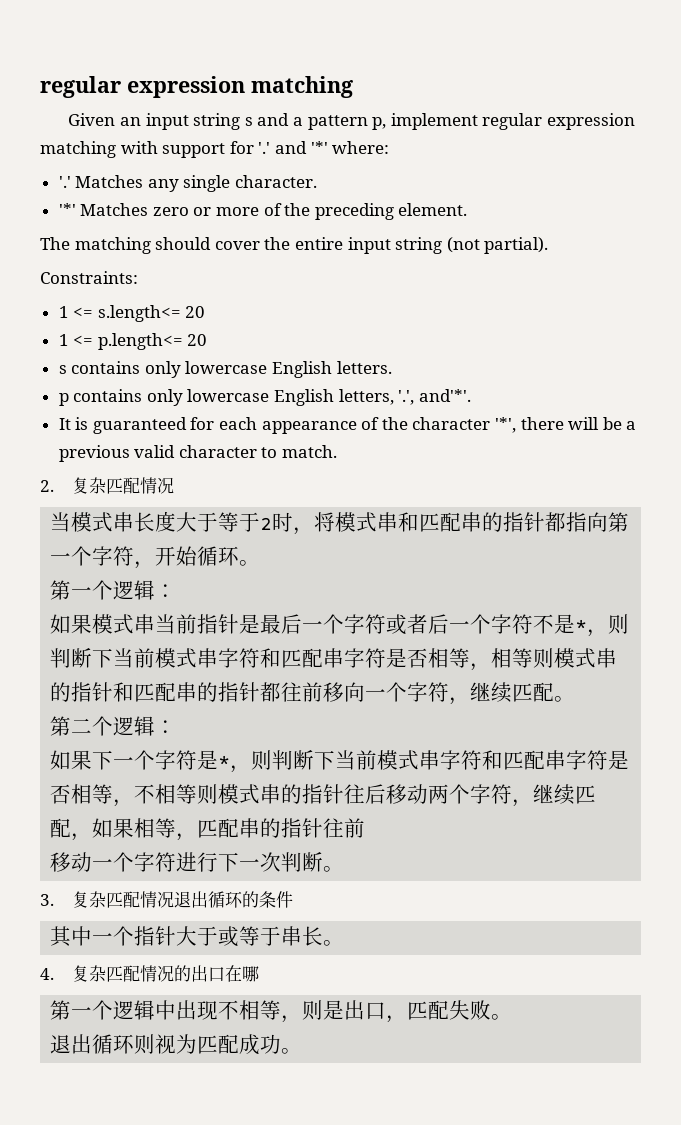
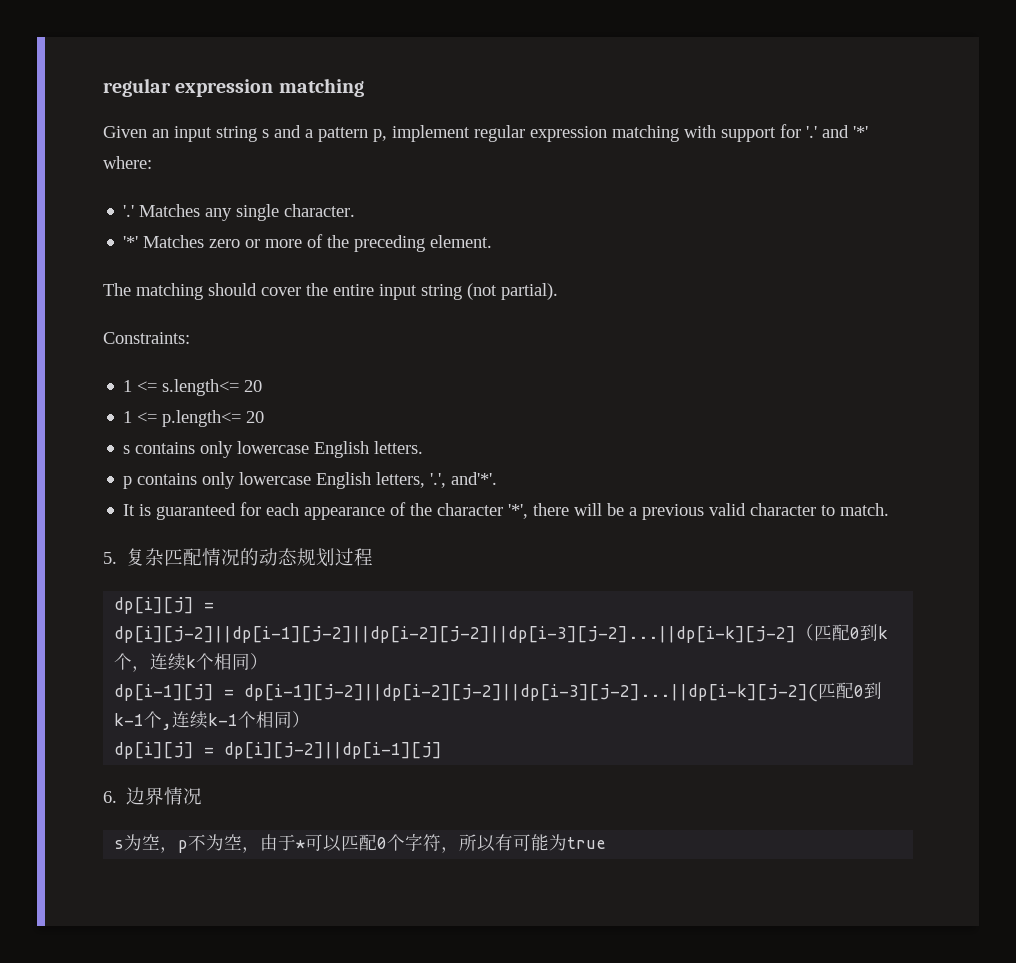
- 2.复杂匹配情况
- 当模式串长度大于等于2时，将模式串和匹配串的指针都指向第一个字符，开始循环。
- 第一个逻辑：
- 如果模式串当前指针是最后一个字符或者后一个字符不是*，则判断下当前模式串字符和匹配串字符是否相等，相等则模式串的指针和匹配串的指针都往前移向一个字符，继续匹配。
- 第二个逻辑：
- 如果下一个字符是*，则判断下当前模式串字符和匹配串字符是否相等，不相等则模式串的指针往后移动两个字符，继续匹配，如果相等，匹配串的指针往前
- 移动一个字符进行下一次判断。
- 3.复杂匹配情况退出循环的条件
- 其中一个指针大于或等于串长。
- 4.复杂匹配情况的出口在哪
- 第一个逻辑中出现不相等，则是出口，匹配失败。
- 退出循环则视为匹配成功。
+ 5.复杂匹配情况的动态规划过程
+ dp[i][j] = dp[i][j-2]||dp[i-1][j-2]||dp[i-2][j-2]||dp[i-3][j-2]...||dp[i-k][j-2]（匹配0到k个，连续k个相同）
+ dp[i-1][j] = dp[i-1][j-2]||dp[i-2][j-2]||dp[i-3][j-2]...||dp[i-k][j-2](匹配0到k-1个,连续k-1个相同）
+ dp[i][j] = dp[i][j-2]||dp[i-1][j]
+ 6.边界情况
+ s为空，p不为空，由于*可以匹配0个字符，所以有可能为true

